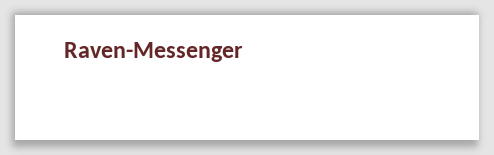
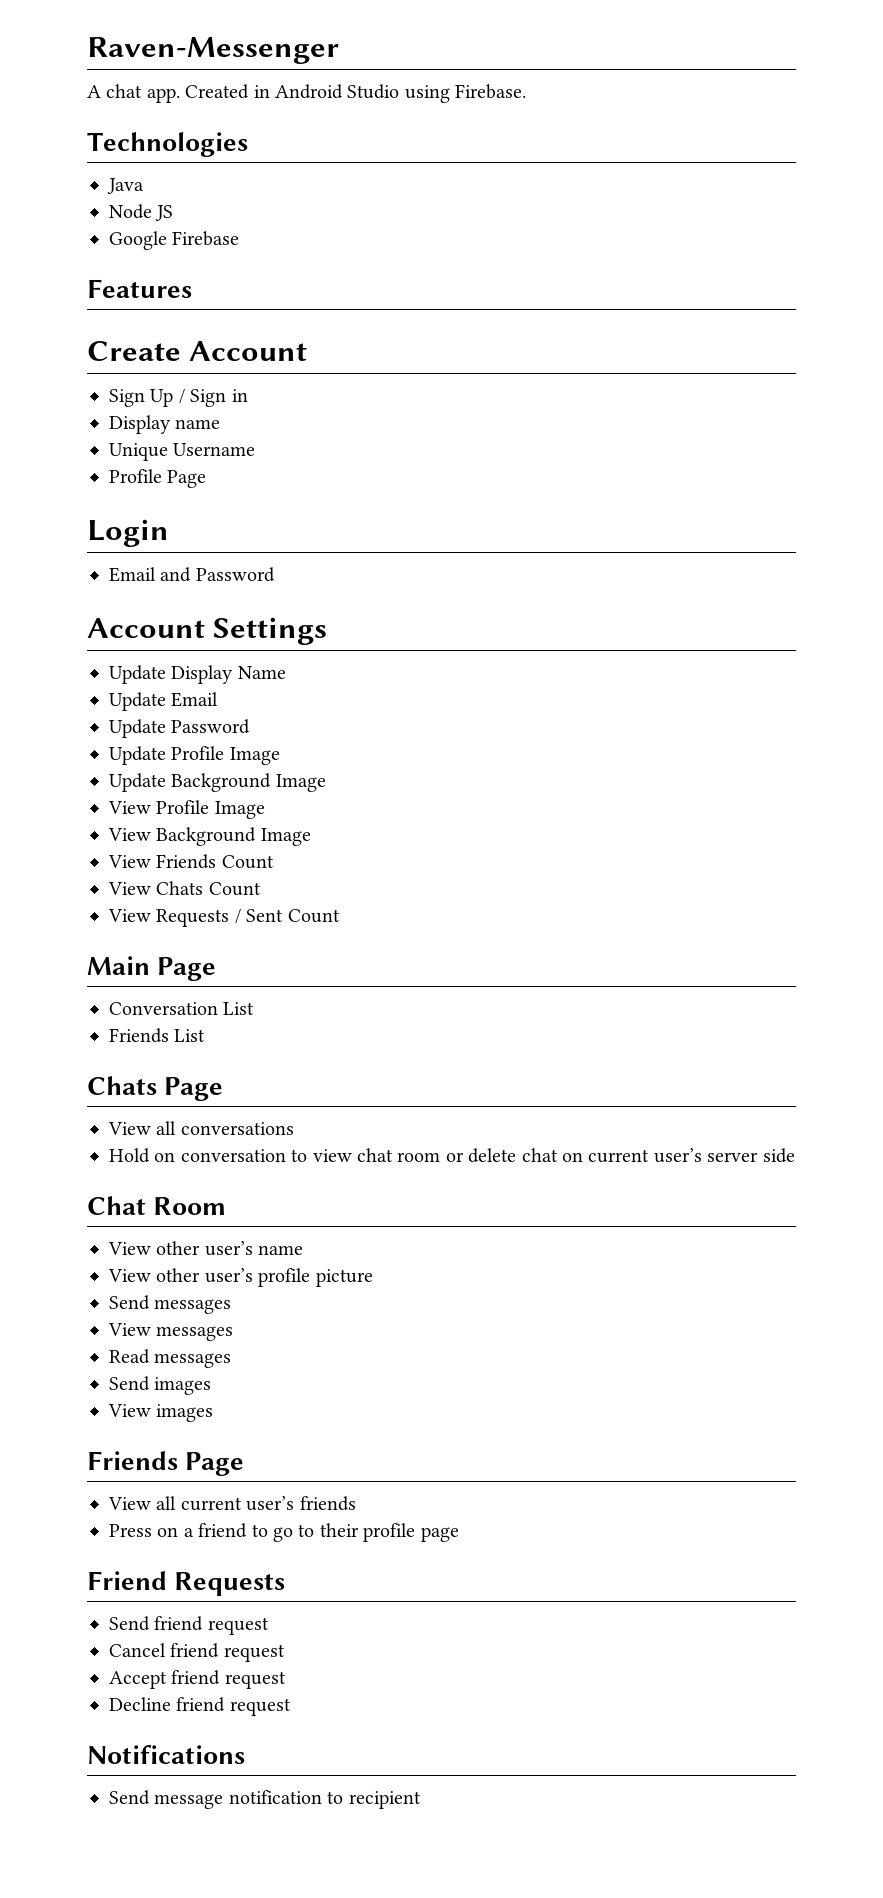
+ A chat app. Created in Android Studio using Firebase.
+ Technologies
+ Java
+ Node JS
+ Google Firebase
+ Features
+ Create Account
+ Sign Up / Sign in
+ Display name
+ Unique Username
+ Profile Page
+ Login
+ Email and Password
+ Account Settings
+ Update Display Name
+ Update Email
+ Update Password
+ Update Profile Image
+ Update Background Image
+ View Profile Image
+ View Background Image
+ View Friends Count
+ View Chats Count
+ View Requests / Sent Count
+ Main Page
+ Conversation List
+ Friends List
+ Chats Page
+ View all conversations
+ Hold on conversation to view chat room or delete chat on current user’s server side
+ Chat Room
+ View other user’s name
+ View other user’s profile picture
+ Send messages
+ View messages
+ Read messages
+ Send images
+ View images
+ Friends Page
+ View all current user’s friends
+ Press on a friend to go to their profile page
+ Friend Requests
+ Send friend request
+ Cancel friend request
+ Accept friend request
+ Decline friend request
+ Notifications
+ Send message notification to recipient

